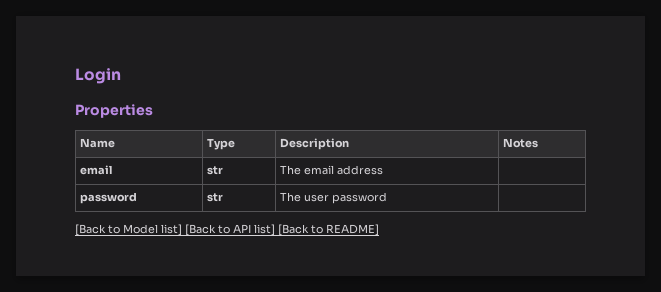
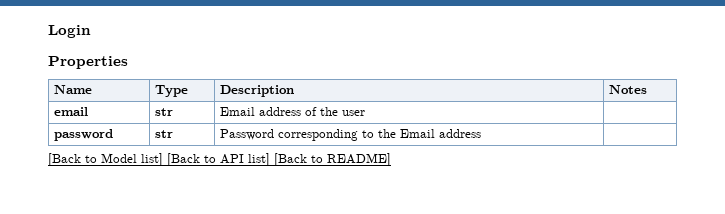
- email | str | The email address |
+ email | str | Email address of the user |
- password | str | The user password |
+ password | str | Password corresponding to the Email address |

